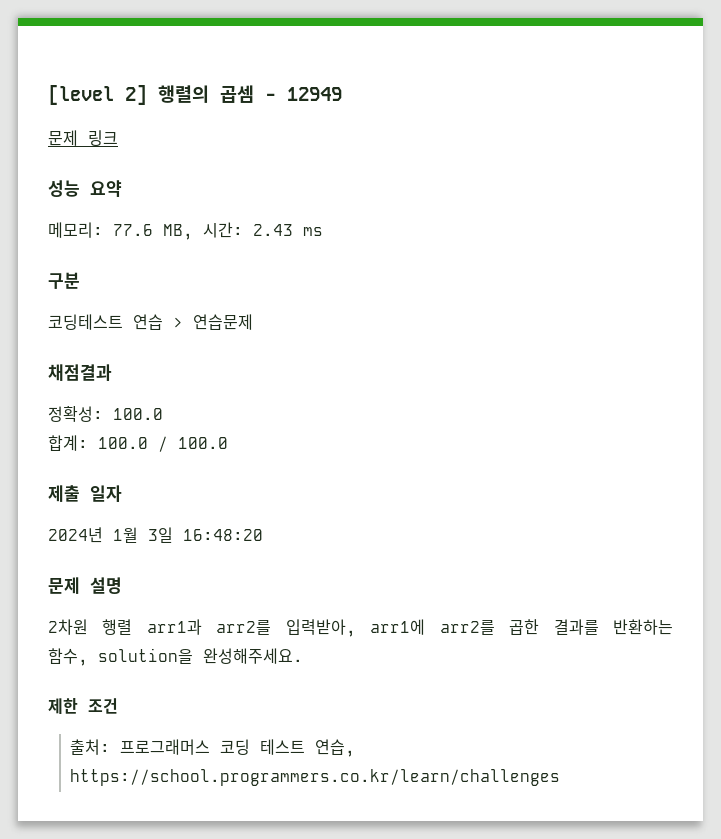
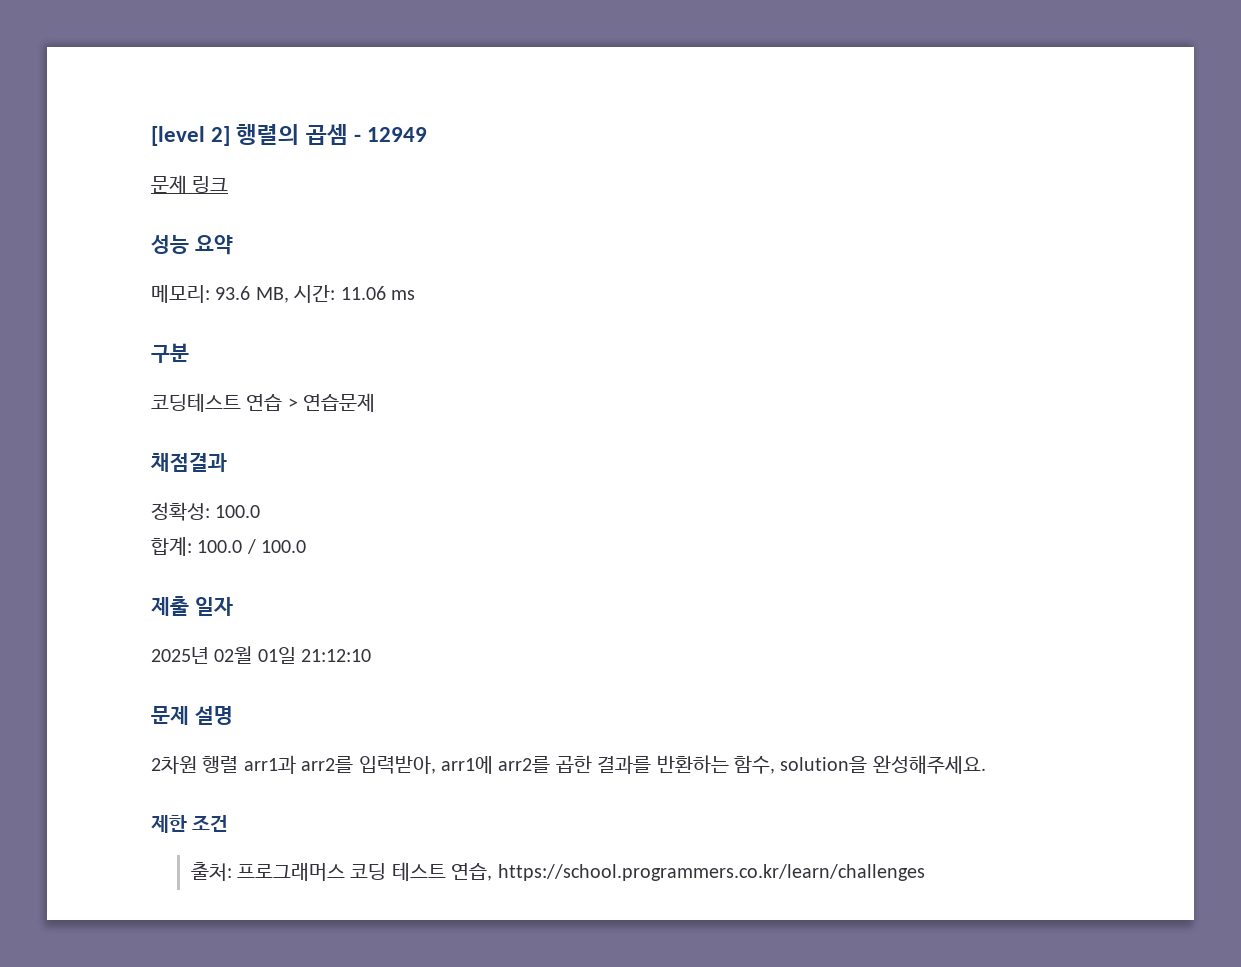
- 메모리: 77.6 MB, 시간: 2.43 ms
+ 메모리: 93.6 MB, 시간: 11.06 ms
- 2024년 1월 3일 16:48:20
+ 2025년 02월 01일 21:12:10

